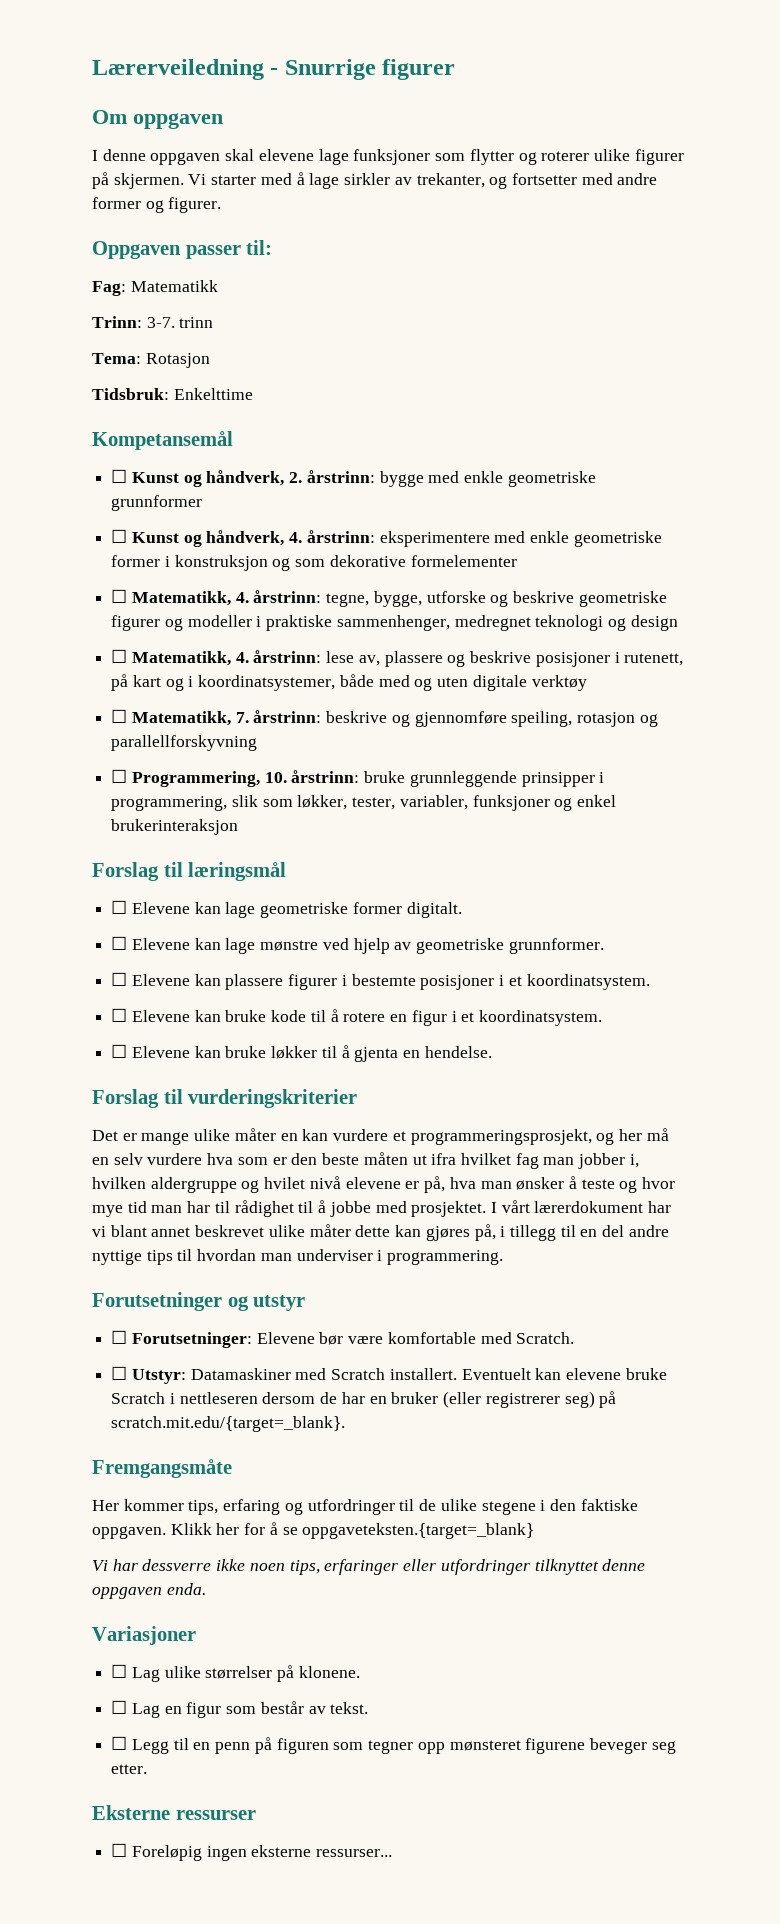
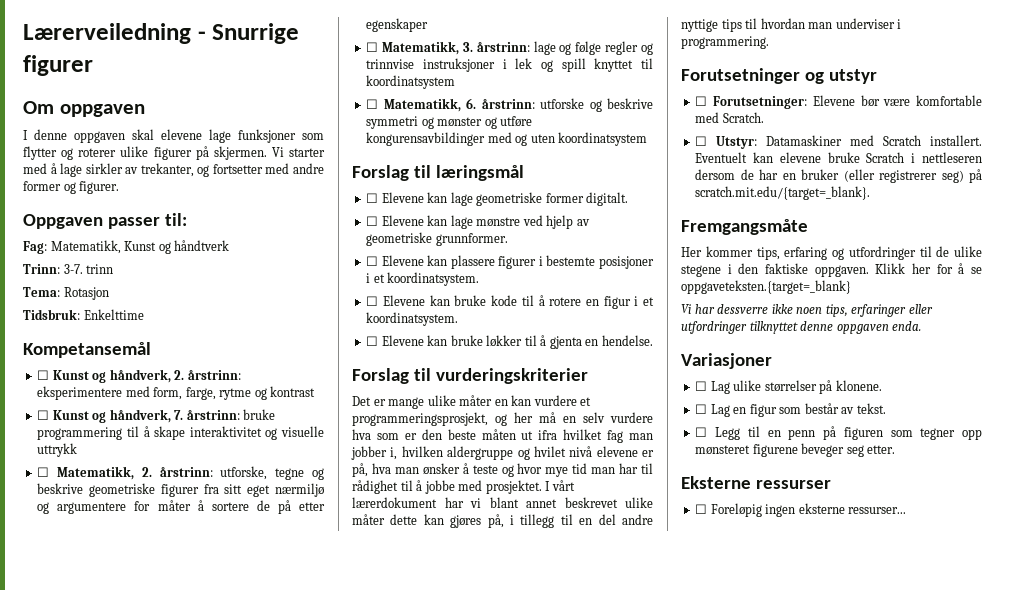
- Fag: Matematikk
+ Fag: Matematikk, Kunst og håndtverk
- ☐ Kunst og håndverk, 2. årstrinn: bygge med enkle geometriske grunnformer
- ☐ Kunst og håndverk, 4. årstrinn: eksperimentere med enkle geometriske former i konstruksjon og som dekorative formelementer
- ☐ Matematikk, 4. årstrinn: tegne, bygge, utforske og beskrive geometriske figurer og modeller i praktiske sammenhenger, medregnet teknologi og design
- ☐ Matematikk, 4. årstrinn: lese av, plassere og beskrive posisjoner i rutenett, på kart og i koordinatsystemer, både med og uten digitale verktøy
- ☐ Matematikk, 7. årstrinn: beskrive og gjennomføre speiling, rotasjon og parallellforskyvning
- ☐ Programmering, 10. årstrinn: bruke grunnleggende prinsipper i programmering, slik som løkker, tester, variabler, funksjoner og enkel brukerinteraksjon
+ ☐ Kunst og håndverk, 2. årstrinn: eksperimentere med form, farge, rytme og kontrast
+ ☐ Kunst og håndverk, 7. årstrinn: bruke programmering til å skape interaktivitet og visuelle uttrykk
+ ☐ Matematikk, 2. årstrinn: utforske, tegne og beskrive geometriske figurer fra sitt eget nærmiljø og argumentere for måter å sortere de på etter egenskaper
+ ☐ Matematikk, 3. årstrinn: lage og følge regler og trinnvise instruksjoner i lek og spill knyttet til koordinatsystem
+ ☐ Matematikk, 6. årstrinn: utforske og beskrive symmetri og mønster og utføre kongurensavbildinger med og uten koordinatsystem

